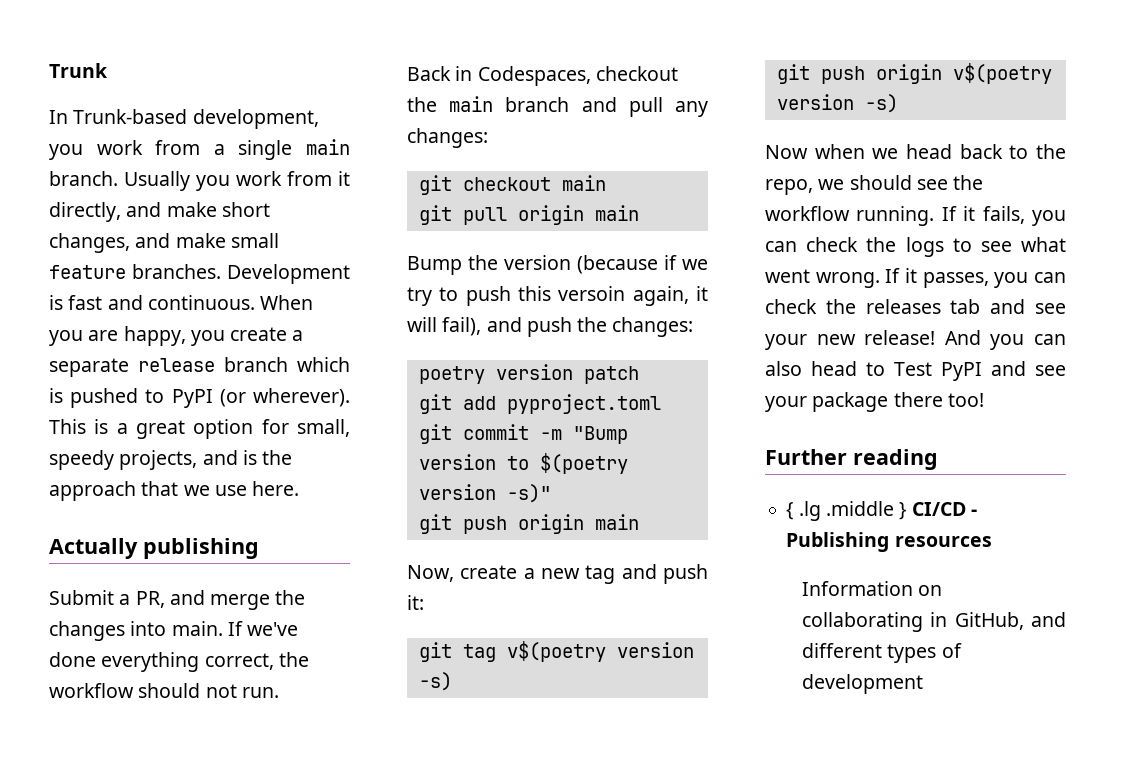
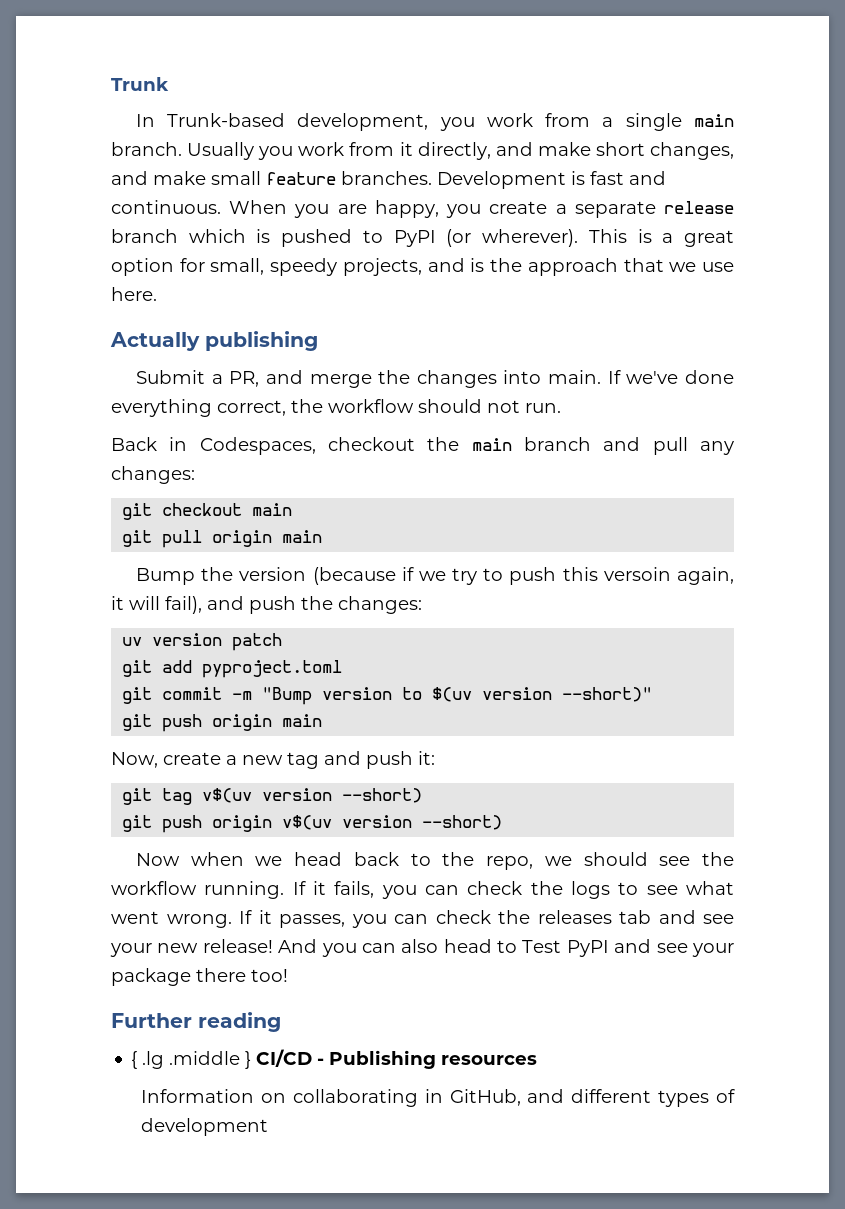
- poetry version patch
+ uv version patch
- git commit -m "Bump version to $(poetry version -s)"
+ git commit -m "Bump version to $(uv version --short)"
- git tag v$(poetry version -s)
- git push origin v$(poetry version -s)
+ git tag v$(uv version --short)
+ git push origin v$(uv version --short)

